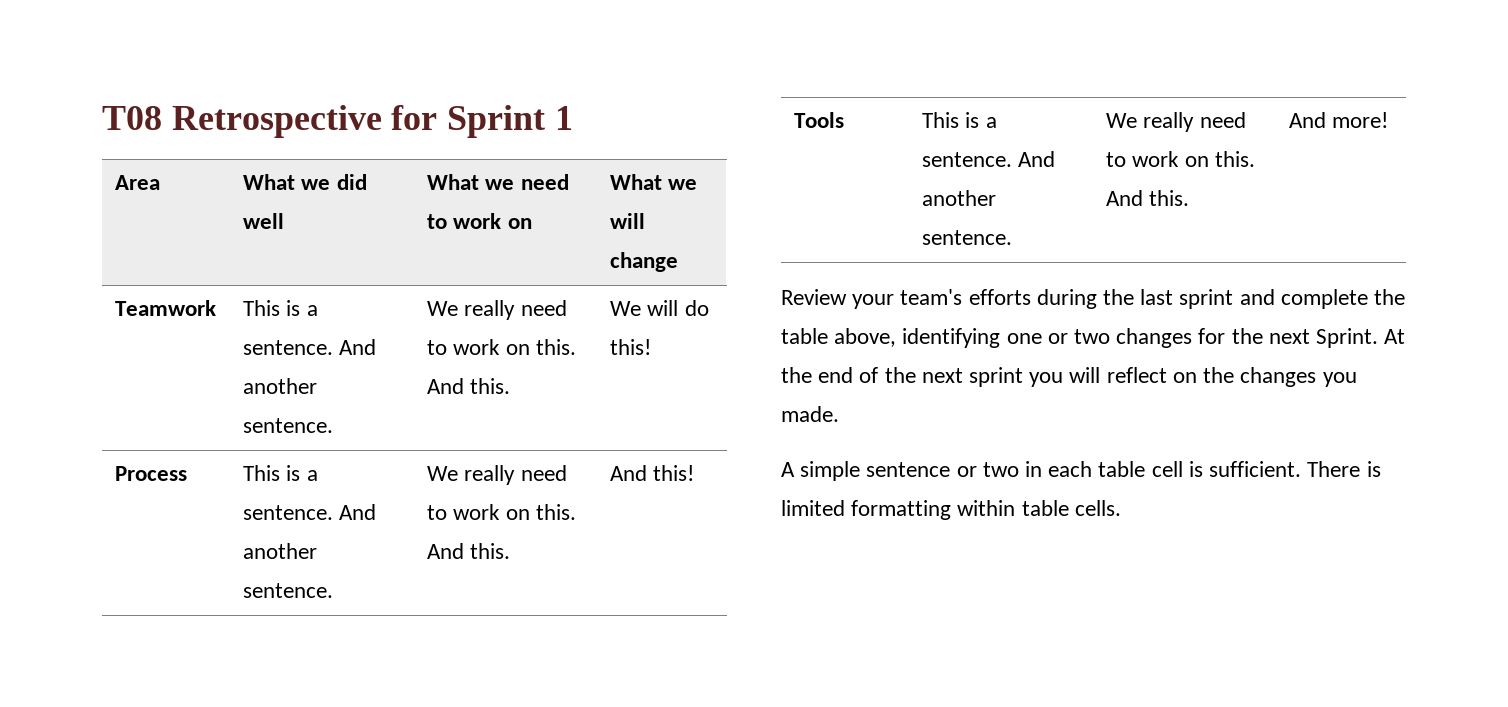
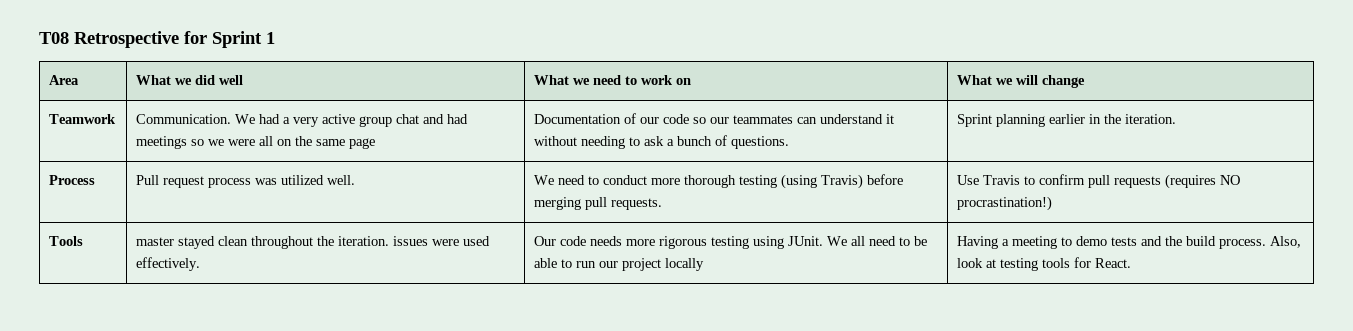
- This is a sentence. And another sentence. | We really need to work on this. And this. | We will do this!
- Process | This is a sentence. And another sentence. | We really need to work on this. And this. | And this!
- Tools | This is a sentence. And another sentence. | We really need to work on this. And this. | And more!
- Review your team's efforts during the last sprint and complete the table above, identifying one or two changes for the next Sprint. At the end of the next sprint you will reflect on the changes you made.
- A simple sentence or two in each table cell is sufficient. There is limited formatting within table cells.
+ Communication. We had a very active group chat and had meetings so we were all on the same page | Documentation of our code so our teammates can understand it without needing to ask a bunch of questions. | Sprint planning earlier in the iteration.
+ Process | Pull request process was utilized well. | We need to conduct more thorough testing (using Travis) before merging pull requests. | Use Travis to confirm pull requests (requires NO procrastination!)
+ Tools | master stayed clean throughout the iteration. issues were used effectively. | Our code needs more rigorous testing using JUnit. We all need to be able to run our project locally | Having a meeting to demo tests and the build process. Also, look at testing tools for React.

